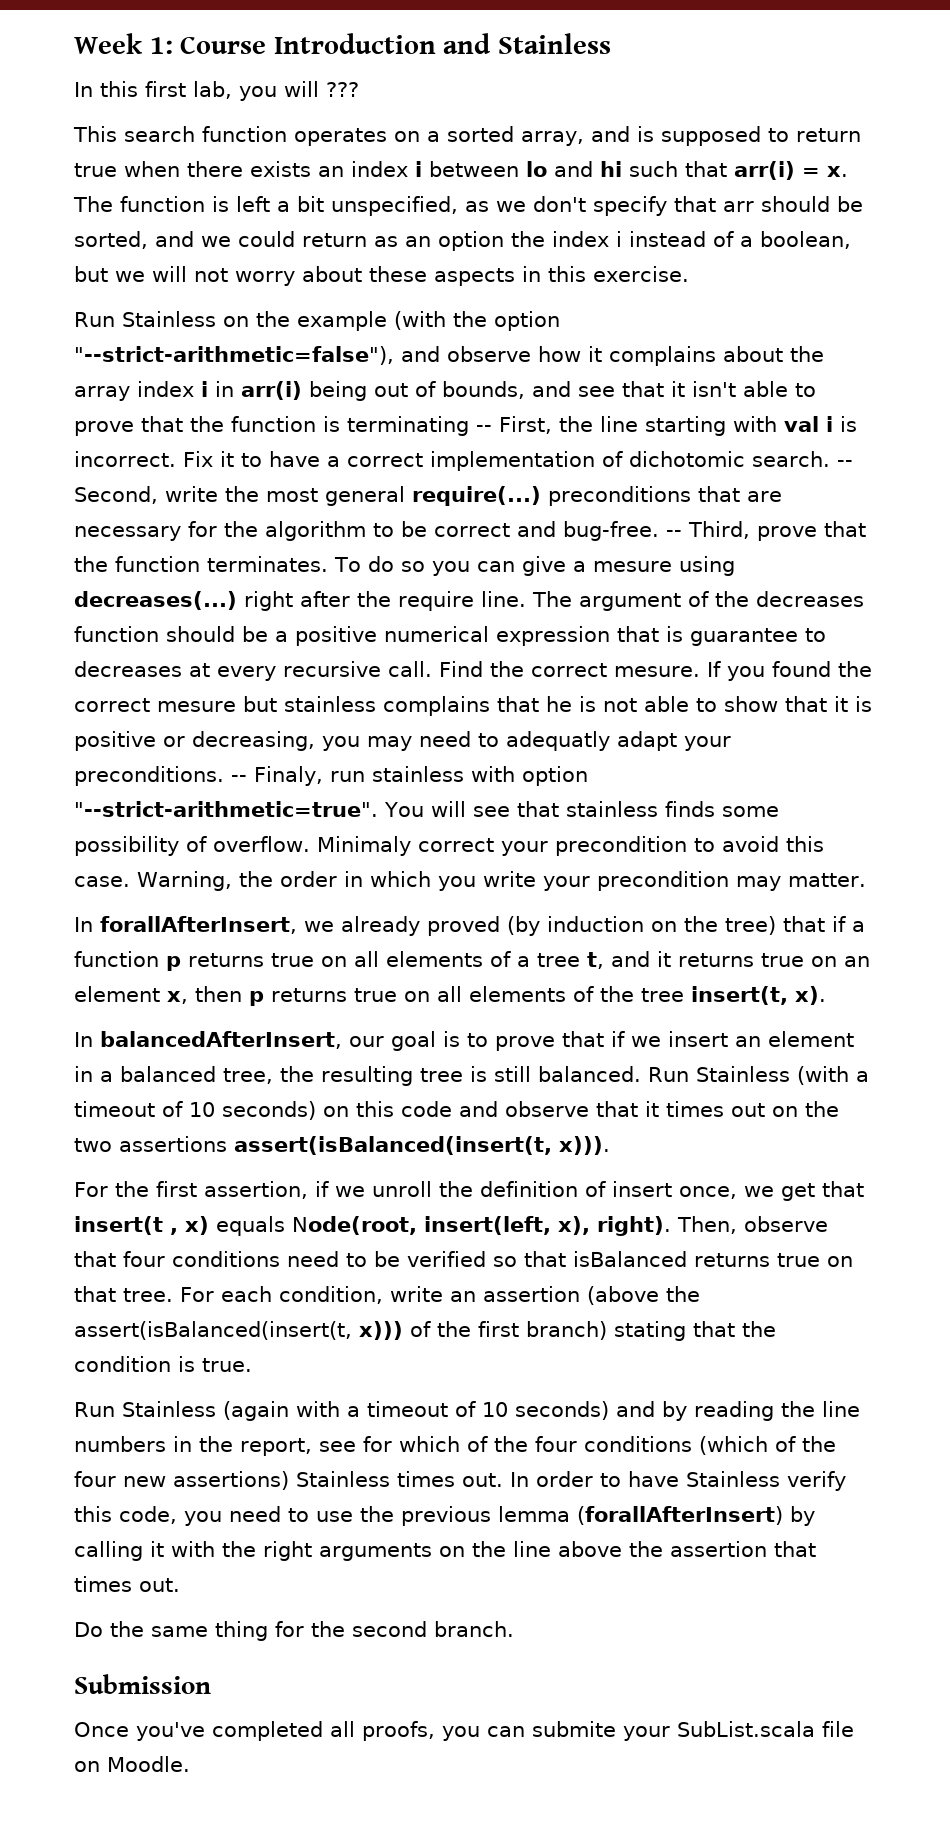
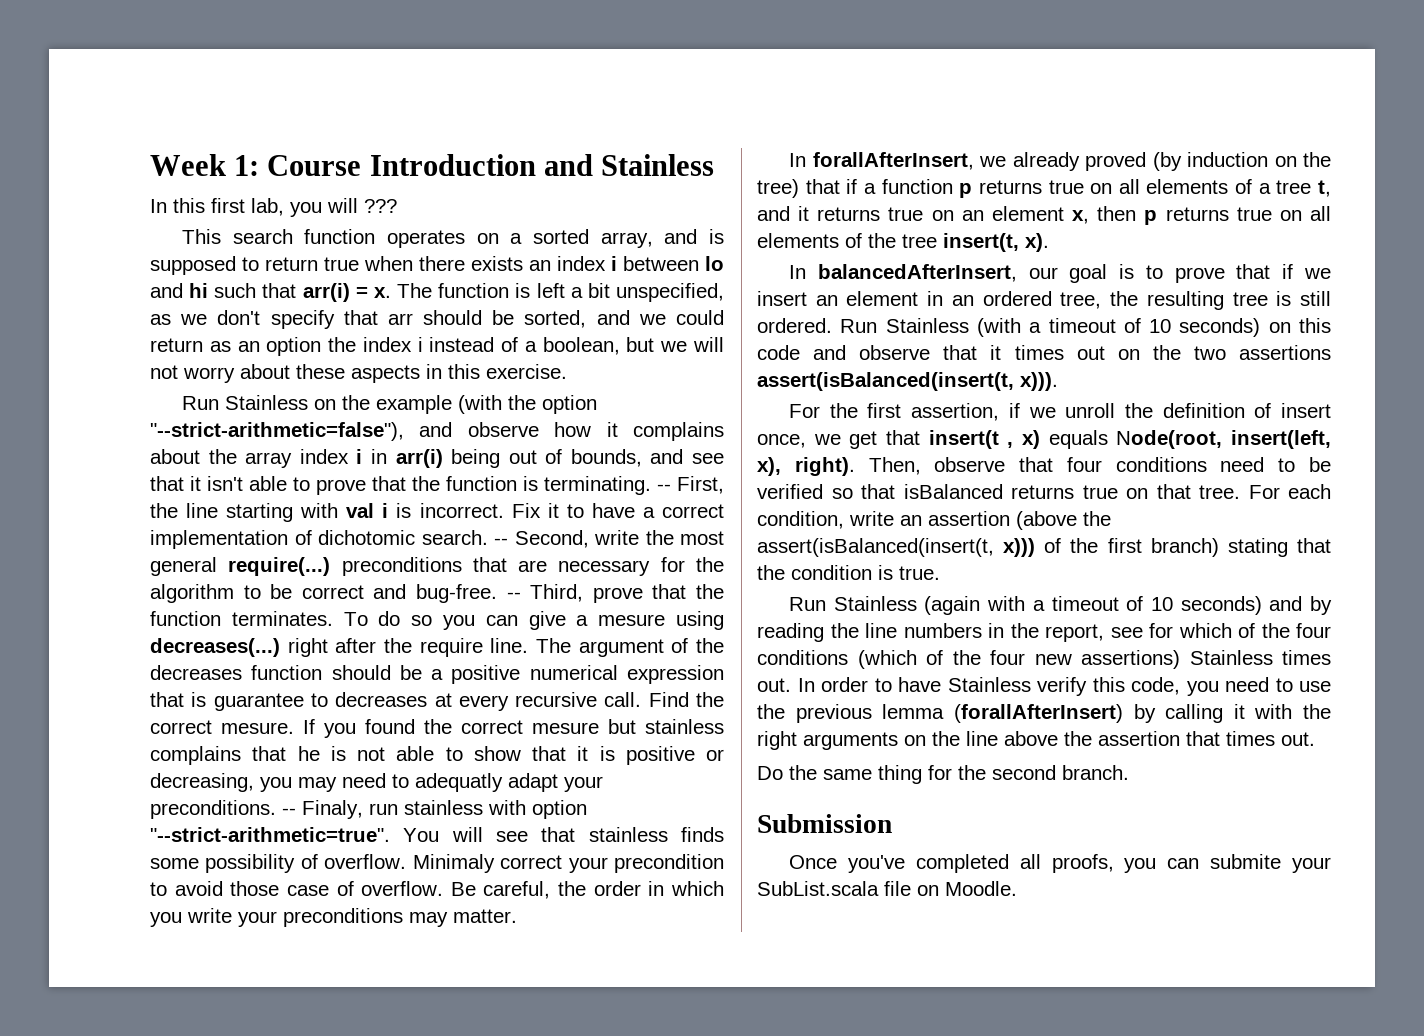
- Run Stainless on the example (with the option "--strict-arithmetic=false"), and observe how it complains about the array index i in arr(i) being out of bounds, and see that it isn't able to prove that the function is terminating -- First, the line starting with val i is incorrect.
+ Run Stainless on the example (with the option "--strict-arithmetic=false"), and observe how it complains about the array index i in arr(i) being out of bounds, and see that it isn't able to prove that the function is terminating. -- First, the line starting with val i is incorrect.
- Minimaly correct your precondition to avoid this case. Warning, the order in which you write your precondition may matter.
+ Minimaly correct your precondition to avoid those case of overflow. Be careful, the order in which you write your preconditions may matter.
- In balancedAfterInsert, our goal is to prove that if we insert an element in a balanced tree, the resulting tree is still balanced.
+ In balancedAfterInsert, our goal is to prove that if we insert an element in an ordered tree, the resulting tree is still ordered.

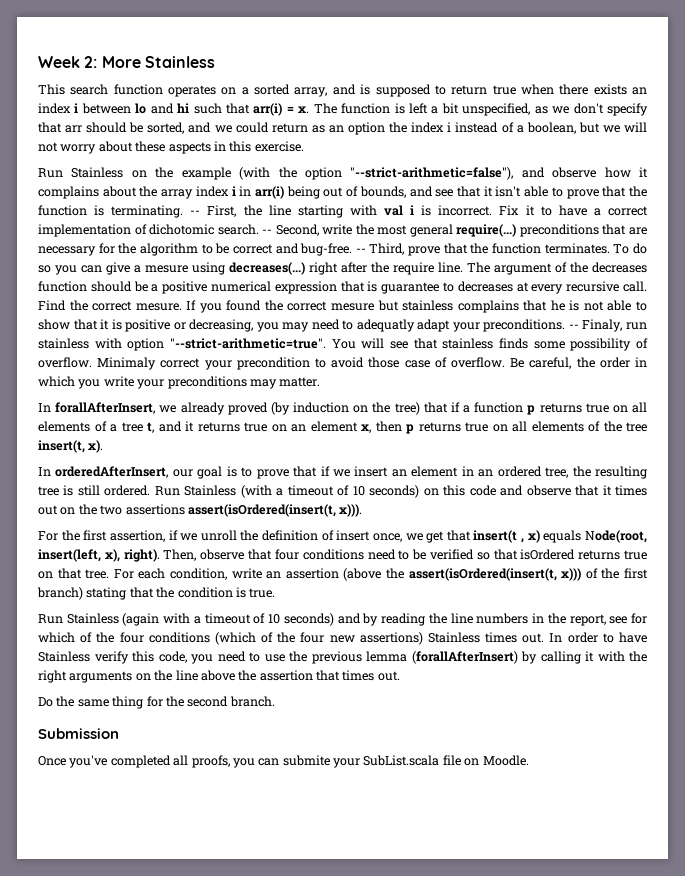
- Week 1: Course Introduction and Stainless
- In this first lab, you will ???
+ Week 2: More Stainless
- In balancedAfterInsert, our goal is to prove that if we insert an element in an ordered tree, the resulting tree is still ordered.
+ In orderedAfterInsert, our goal is to prove that if we insert an element in an ordered tree, the resulting tree is still ordered.
- Run Stainless (with a timeout of 10 seconds) on this code and observe that it times out on the two assertions assert(isBalanced(insert(t, x))).
+ Run Stainless (with a timeout of 10 seconds) on this code and observe that it times out on the two assertions assert(isOrdered(insert(t, x))).
- Then, observe that four conditions need to be verified so that isBalanced returns true on that tree.
+ Then, observe that four conditions need to be verified so that isOrdered returns true on that tree.
- For each condition, write an assertion (above the assert(isBalanced(insert(t, x))) of the first branch) stating that the condition is true.
+ For each condition, write an assertion (above the assert(isOrdered(insert(t, x))) of the first branch) stating that the condition is true.

